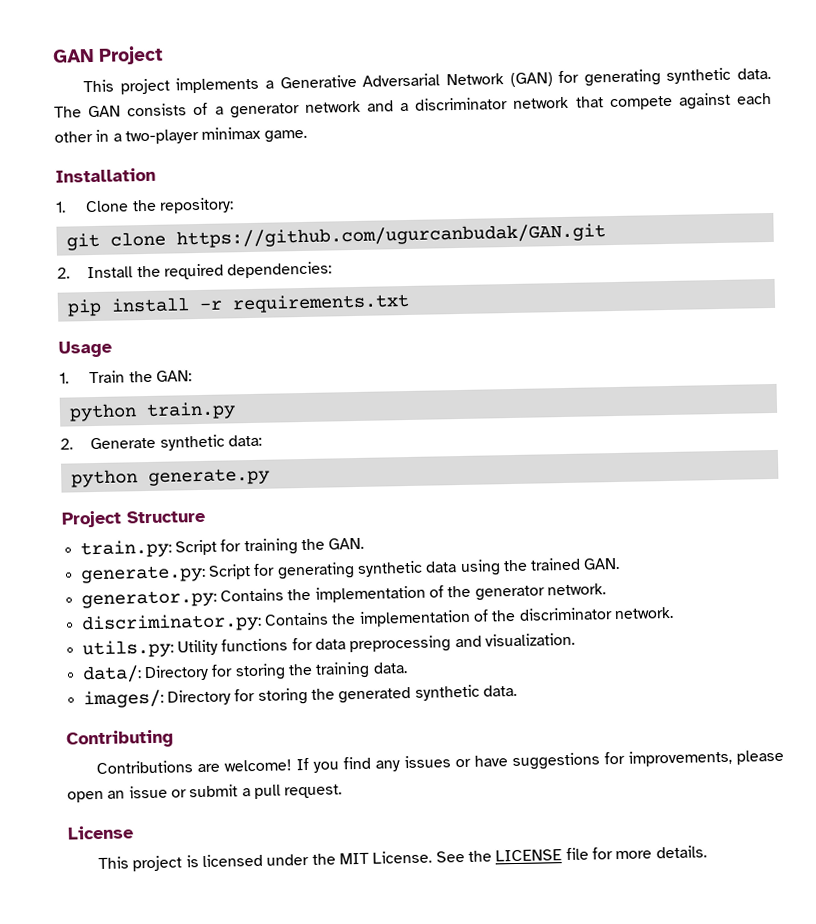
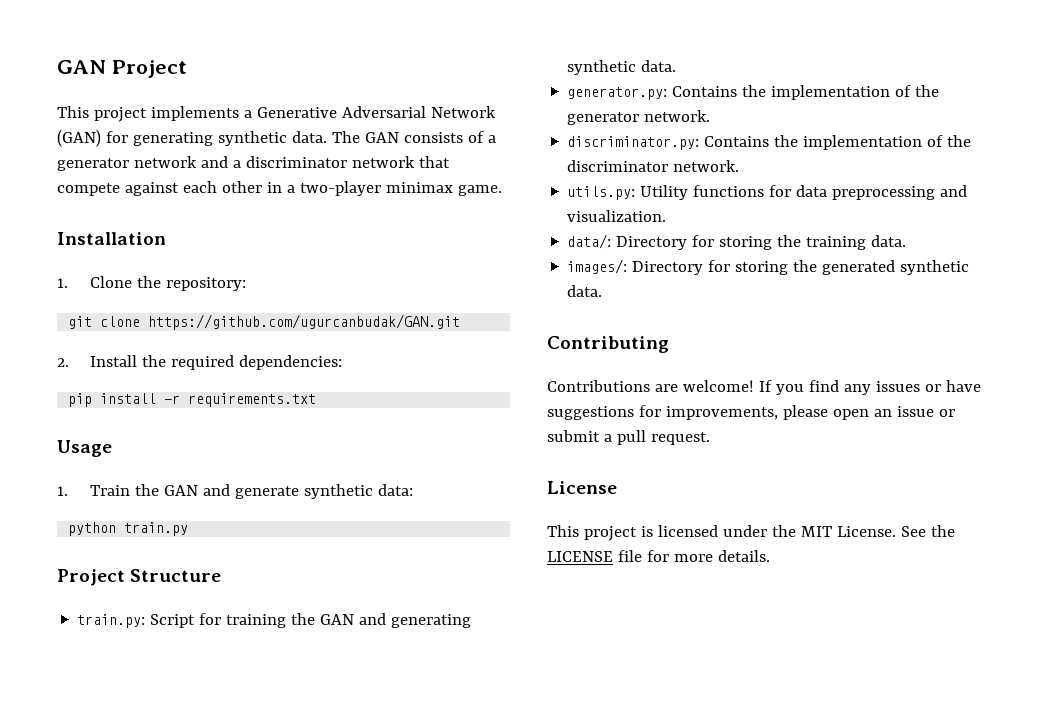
- 1. Train the GAN:
- python train.py
- 2. Generate synthetic data:
+ 1. Train the GAN and generate synthetic data:
- python generate.py
+ python train.py
- train.py: Script for training the GAN.
- generate.py: Script for generating synthetic data using the trained GAN.
+ train.py: Script for training the GAN and generating synthetic data.

